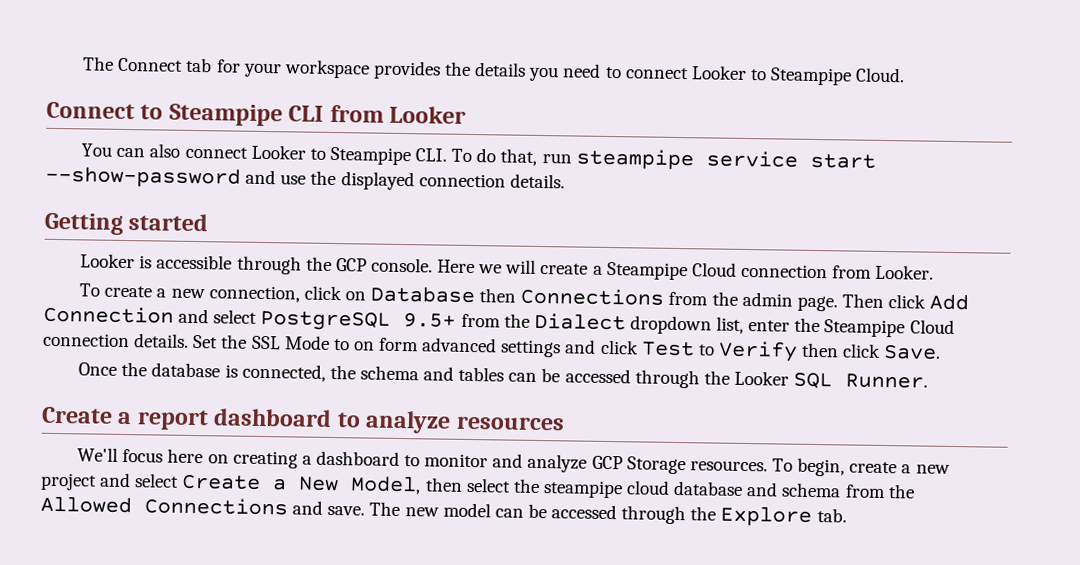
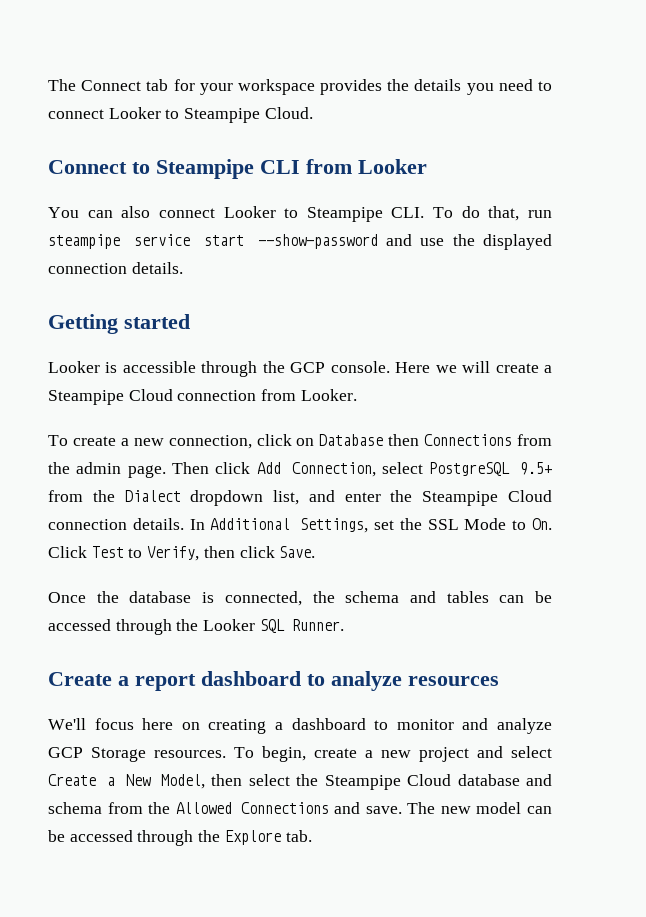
- Then click Add Connection and select PostgreSQL 9.5+ from the Dialect dropdown list, enter the Steampipe Cloud connection details.
+ Then click Add Connection, select PostgreSQL 9.5+ from the Dialect dropdown list, and enter the Steampipe Cloud connection details.
- Set the SSL Mode to on form advanced settings and click Test to Verify then click Save.
+ In Additional Settings, set the SSL Mode to On. Click Test to Verify, then click Save.
- To begin, create a new project and select Create a New Model, then select the steampipe cloud database and schema from the Allowed Connections and save.
+ To begin, create a new project and select Create a New Model, then select the Steampipe Cloud database and schema from the Allowed Connections and save.

